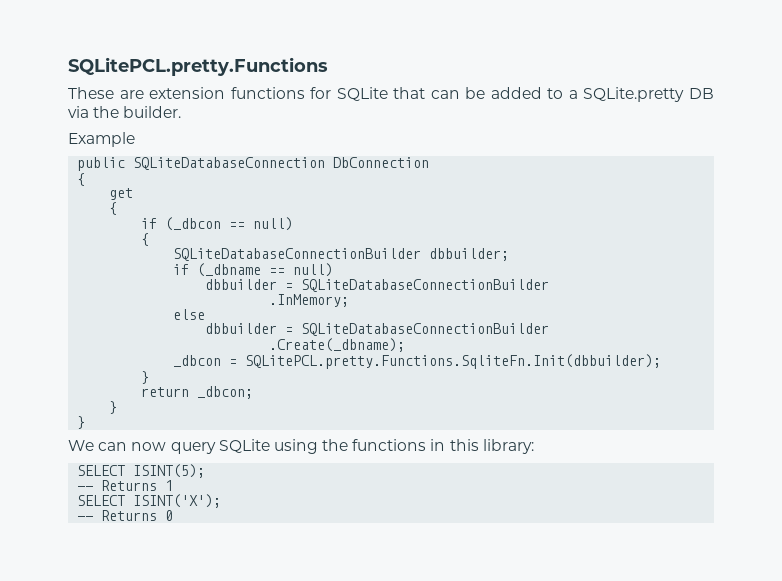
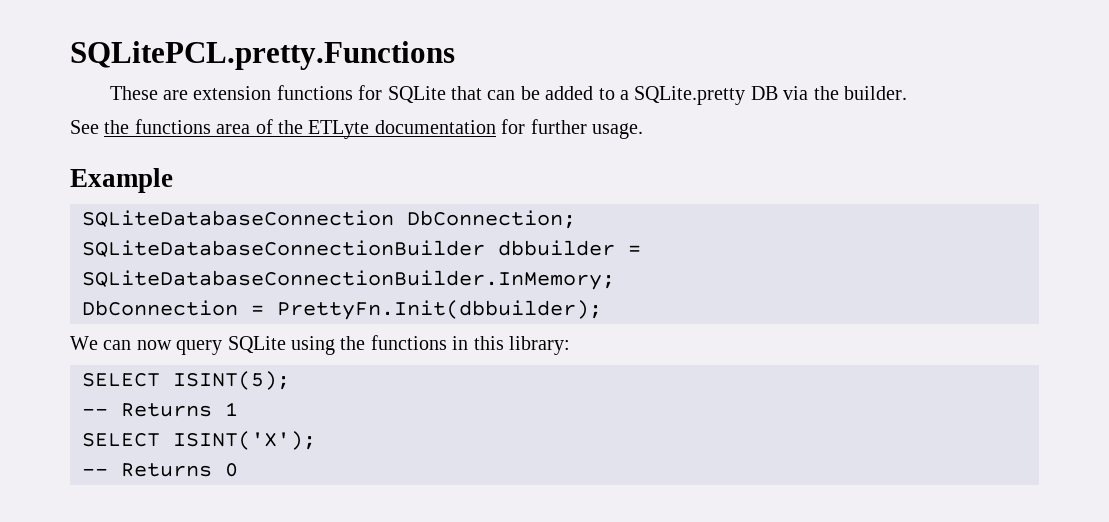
+ See the functions area of the ETLyte documentation for further usage.
  Example
- public SQLiteDatabaseConnection DbConnection
- {
- get
- {
- if (_dbcon == null)
- {
- SQLiteDatabaseConnectionBuilder dbbuilder;
- if (_dbname == null)
- dbbuilder = SQLiteDatabaseConnectionBuilder
- .InMemory;
- else
- dbbuilder = SQLiteDatabaseConnectionBuilder
- .Create(_dbname);
- _dbcon = SQLitePCL.pretty.Functions.SqliteFn.Init(dbbuilder);
- }
- return _dbcon;
- }
- }
+ SQLiteDatabaseConnection DbConnection;
+ SQLiteDatabaseConnectionBuilder dbbuilder = SQLiteDatabaseConnectionBuilder.InMemory;
+ DbConnection = PrettyFn.Init(dbbuilder);

